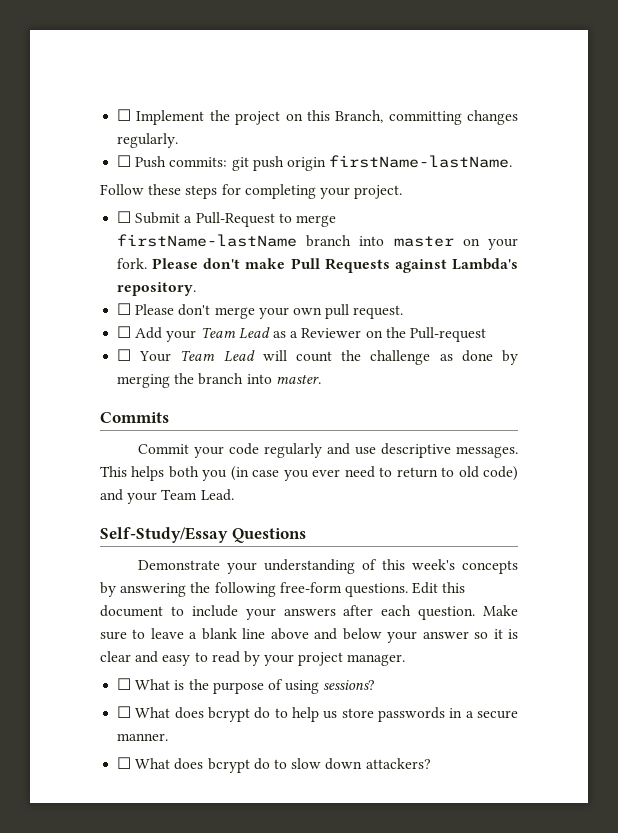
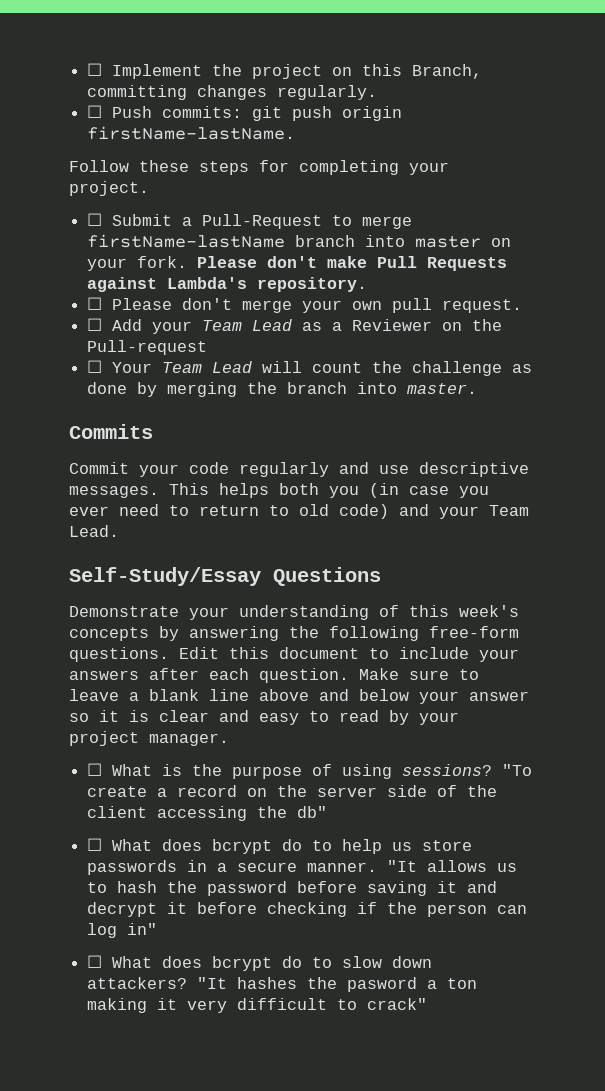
+ "To create a record on the server side of the client accessing the db"
+ "It allows us to hash the password before saving it and decrypt it before checking if the person can log in"
+ "It hashes the pasword a ton making it very difficult to crack"

